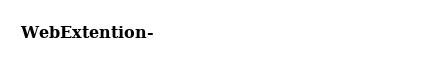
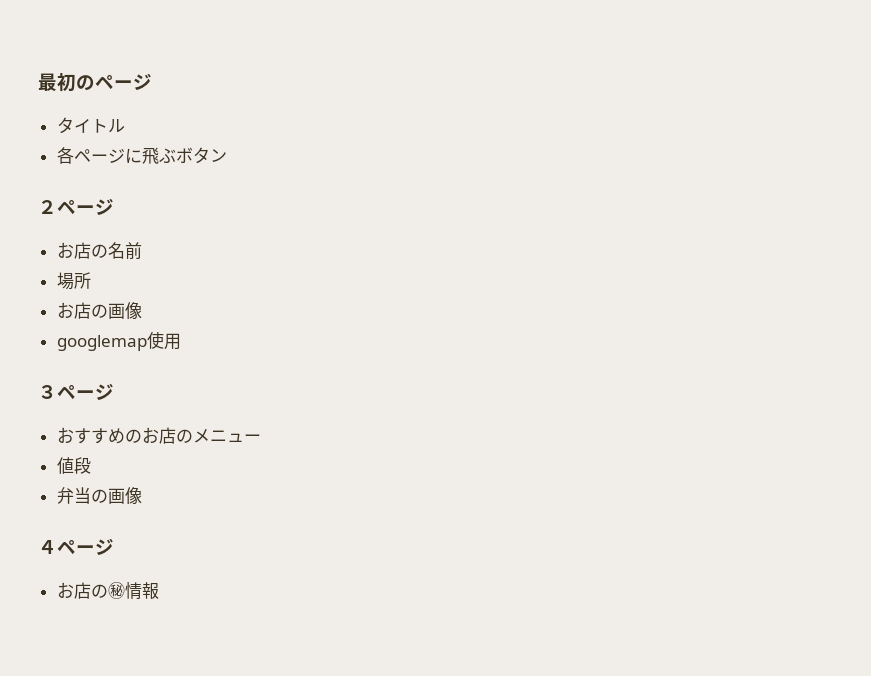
- WebExtention-
+ 最初のページ
+ タイトル
+ 各ページに飛ぶボタン
+ ２ページ
+ お店の名前
+ 場所
+ お店の画像
+ googlemap使用
+ ３ページ
+ おすすめのお店のメニュー
+ 値段
+ 弁当の画像
+ ４ページ
+ お店の㊙情報

